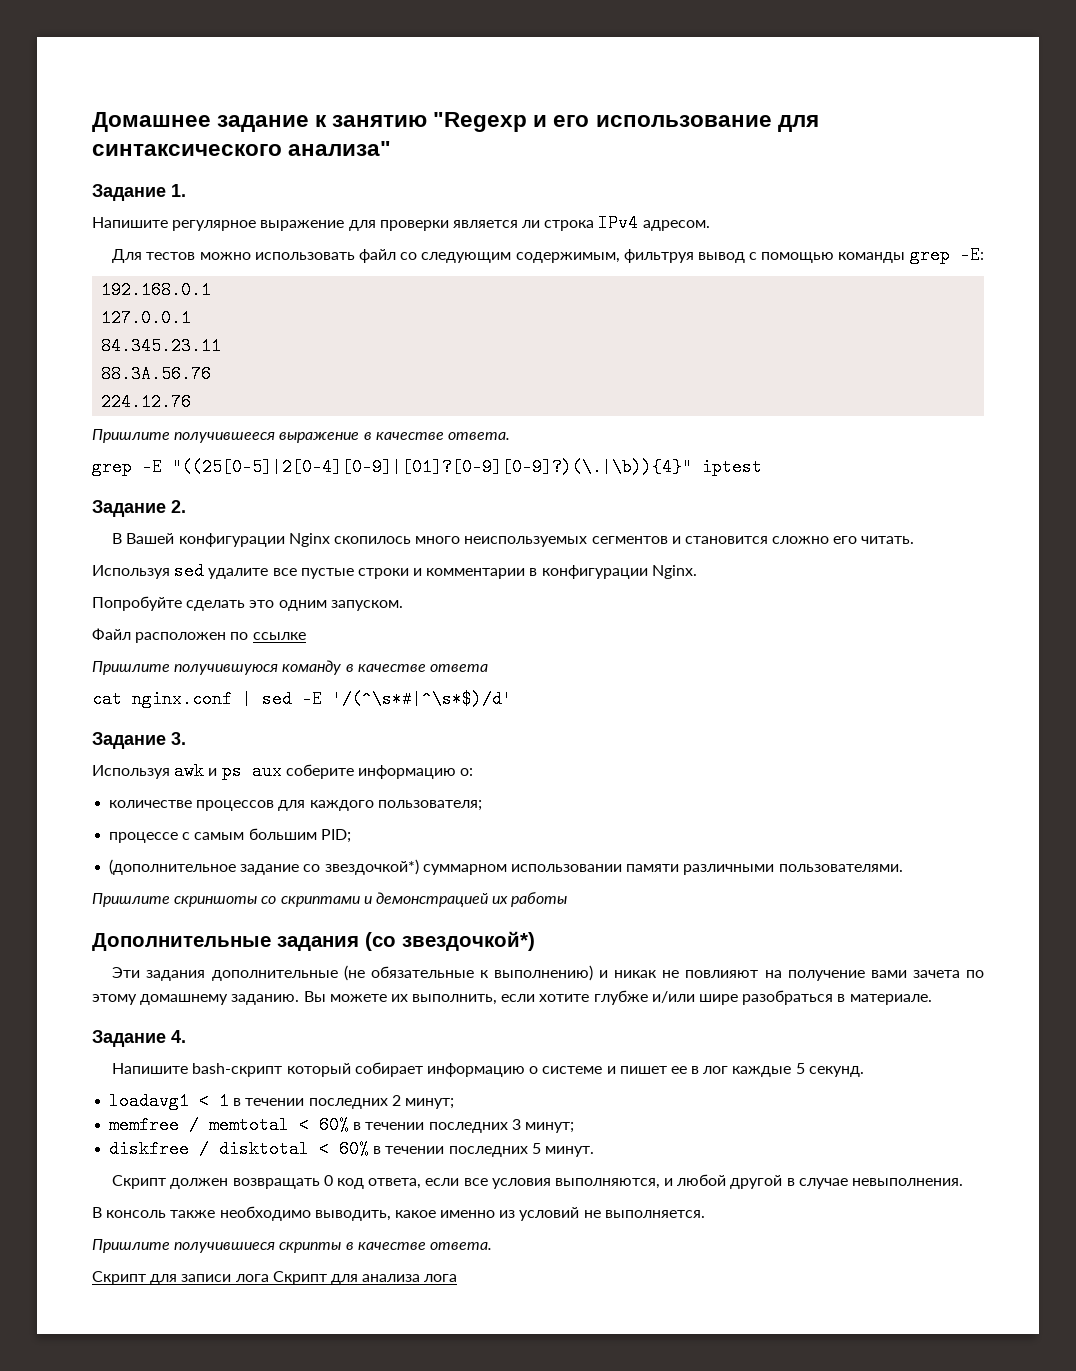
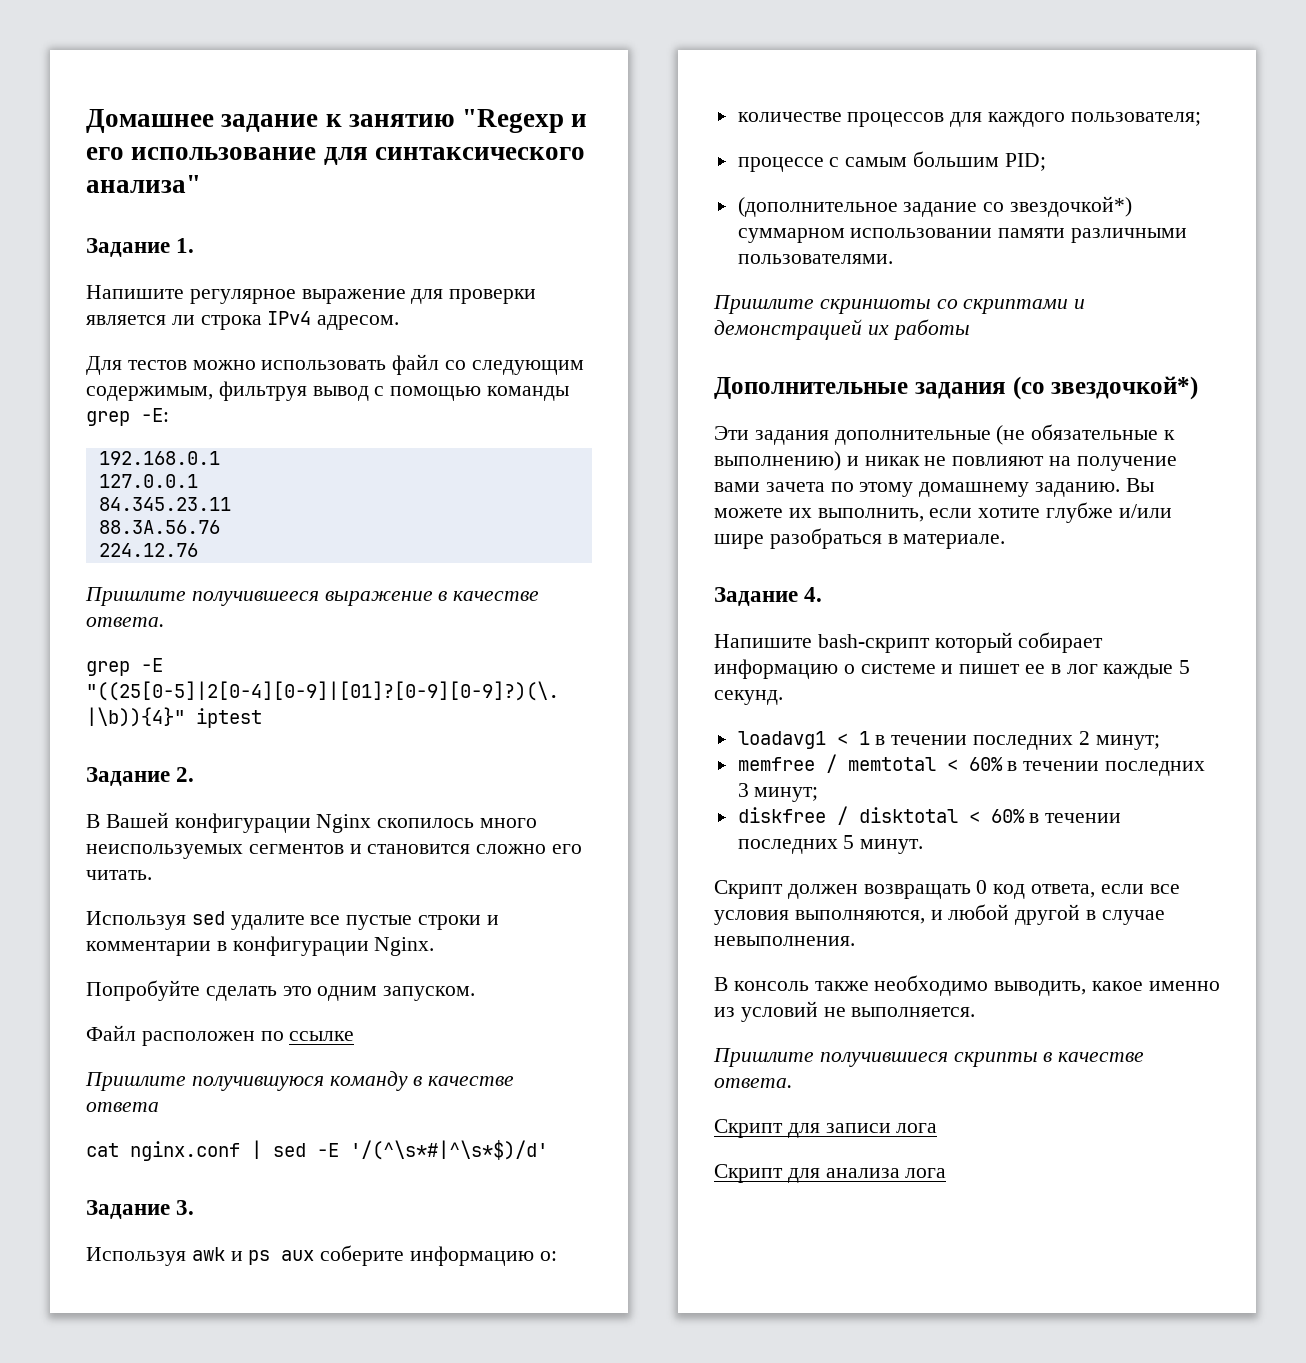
- Скрипт для записи лога Скрипт для анализа лога
+ Скрипт для записи лога
+ Скрипт для анализа лога

